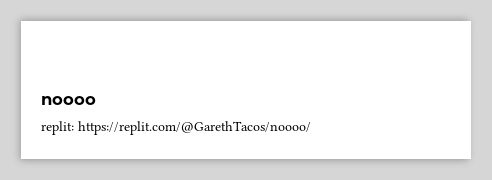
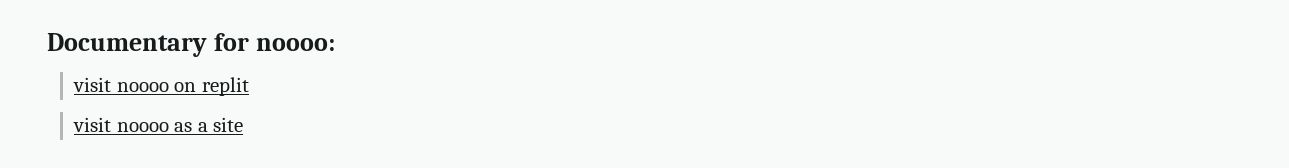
- noooo
- replit: https://replit.com/@GarethTacos/noooo/
+ Documentary for noooo:
+ visit noooo on replit
+ visit noooo as a site

